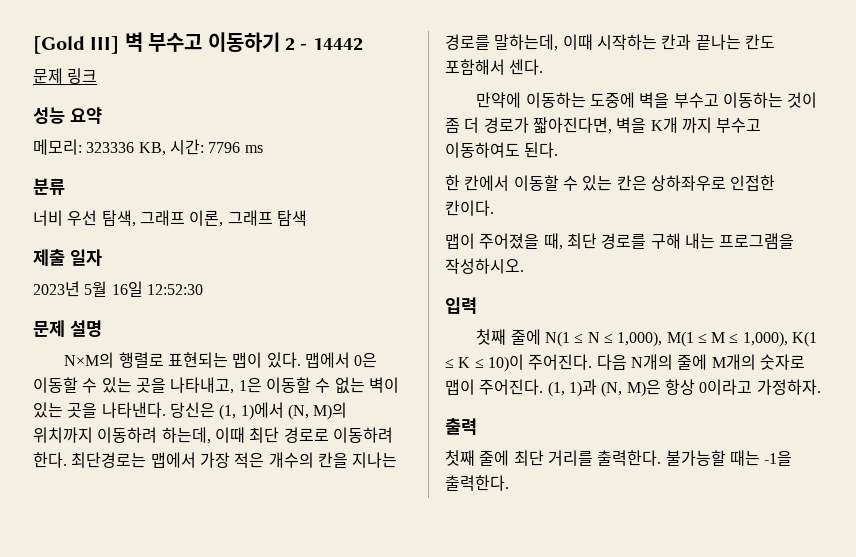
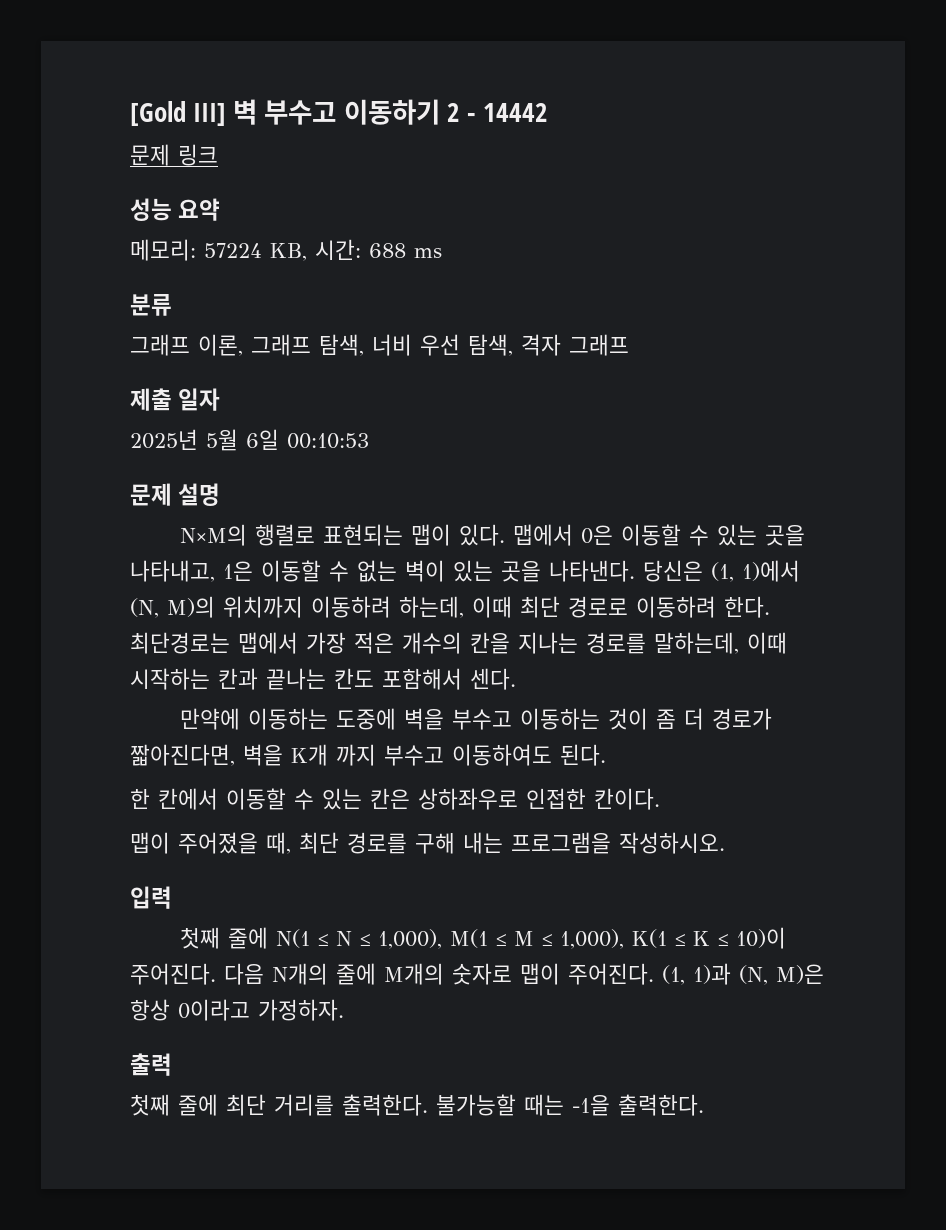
- 메모리: 323336 KB, 시간: 7796 ms
+ 메모리: 57224 KB, 시간: 688 ms
- 너비 우선 탐색, 그래프 이론, 그래프 탐색
+ 그래프 이론, 그래프 탐색, 너비 우선 탐색, 격자 그래프
- 2023년 5월 16일 12:52:30
+ 2025년 5월 6일 00:10:53

